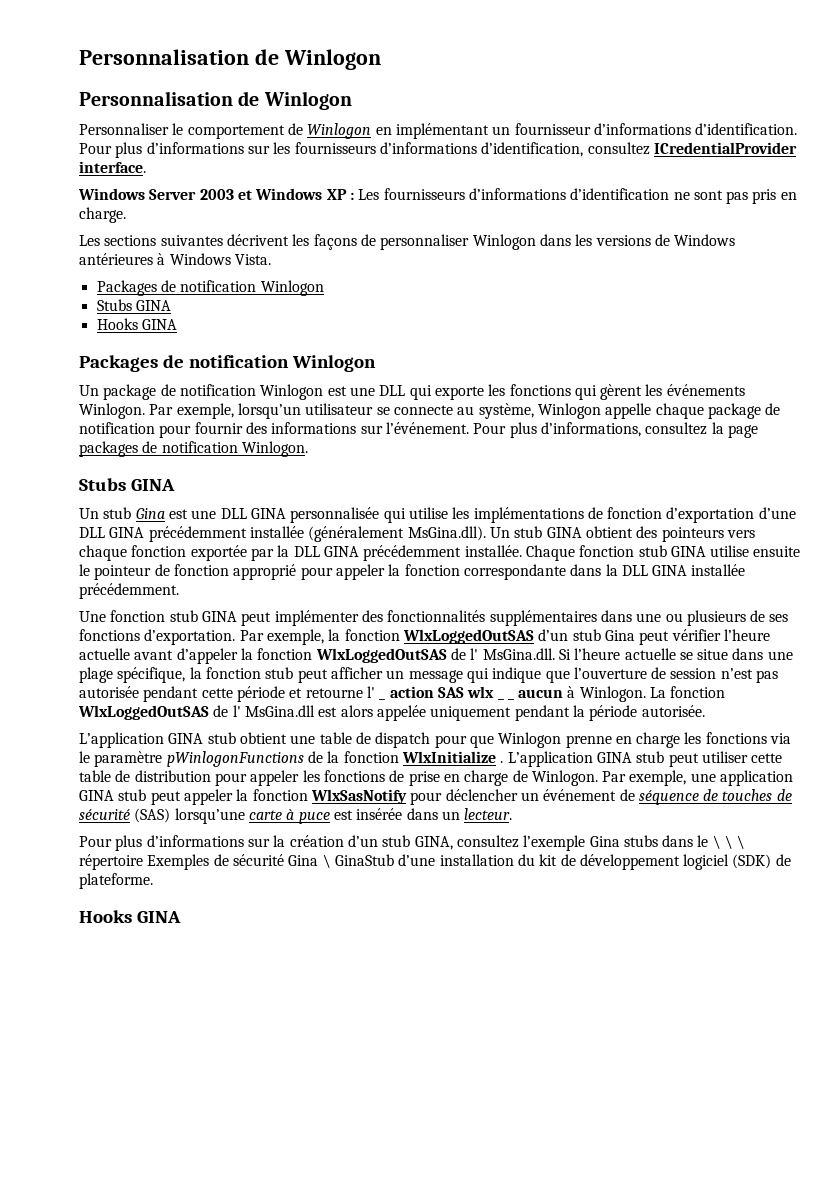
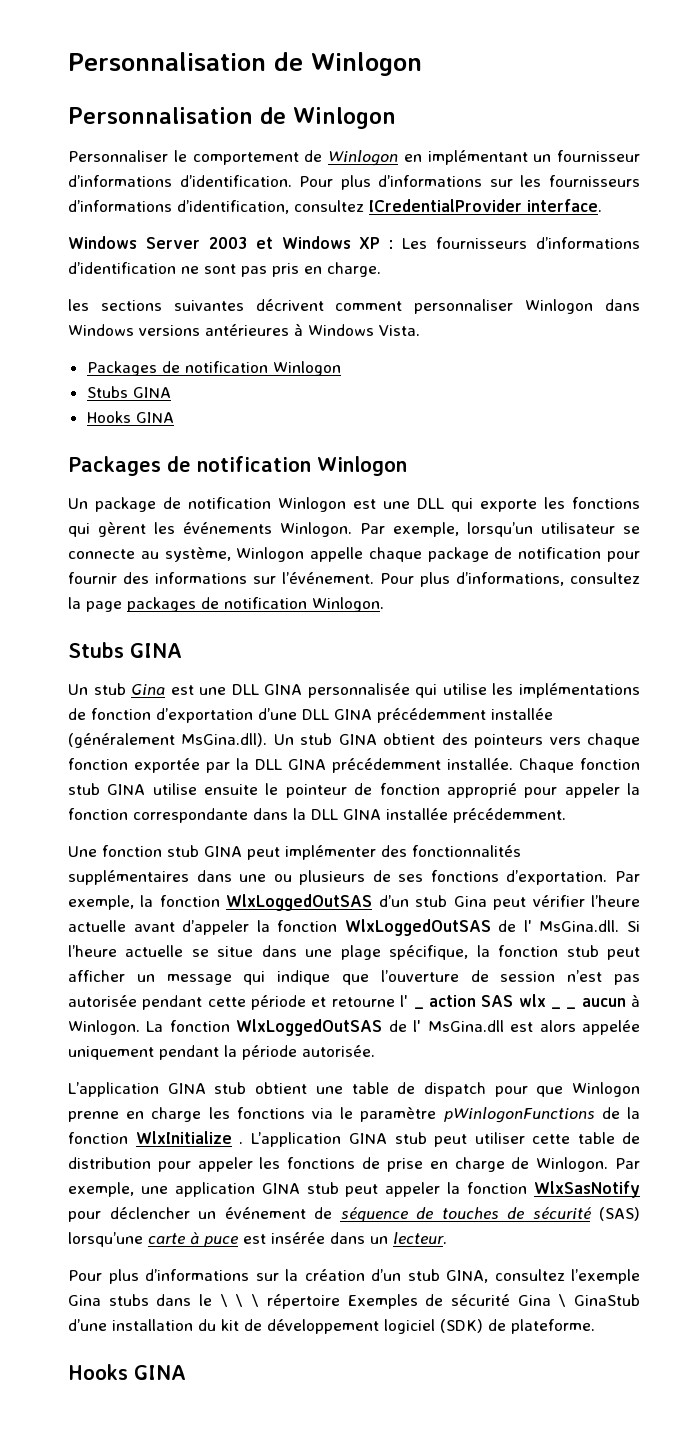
- Les sections suivantes décrivent les façons de personnaliser Winlogon dans les versions de Windows antérieures à Windows Vista.
+ les sections suivantes décrivent comment personnaliser Winlogon dans Windows versions antérieures à Windows Vista.

